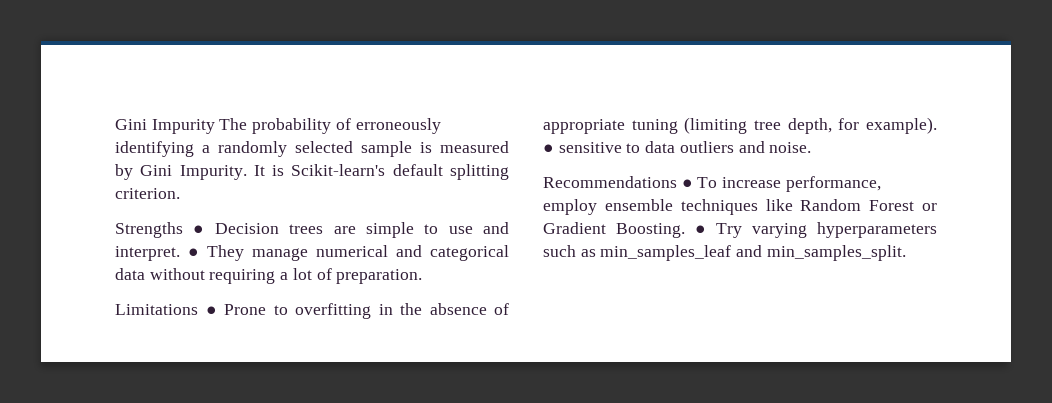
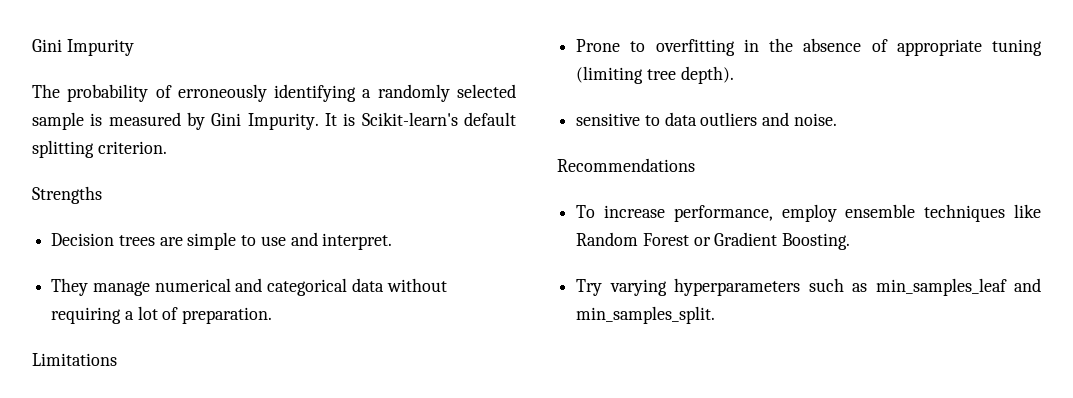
- Gini Impurity The probability of erroneously identifying a randomly selected sample is measured by Gini Impurity.
+ Gini Impurity
+ The probability of erroneously identifying a randomly selected sample is measured by Gini Impurity.
- Strengths ● Decision trees are simple to use and interpret. ● They manage numerical and categorical data without requiring a lot of preparation.
+ Strengths
+ Decision trees are simple to use and interpret.
+ They manage numerical and categorical data without requiring a lot of preparation.
- Limitations ● Prone to overfitting in the absence of appropriate tuning (limiting tree depth, for example). ● sensitive to data outliers and noise.
+ Limitations
+ Prone to overfitting in the absence of appropriate tuning (limiting tree depth).
+ sensitive to data outliers and noise.
- Recommendations ● To increase performance, employ ensemble techniques like Random Forest or Gradient Boosting. ● Try varying hyperparameters such as min_samples_leaf and min_samples_split.
+ Recommendations
+ To increase performance, employ ensemble techniques like Random Forest or Gradient Boosting.
+ Try varying hyperparameters such as min_samples_leaf and min_samples_split.

